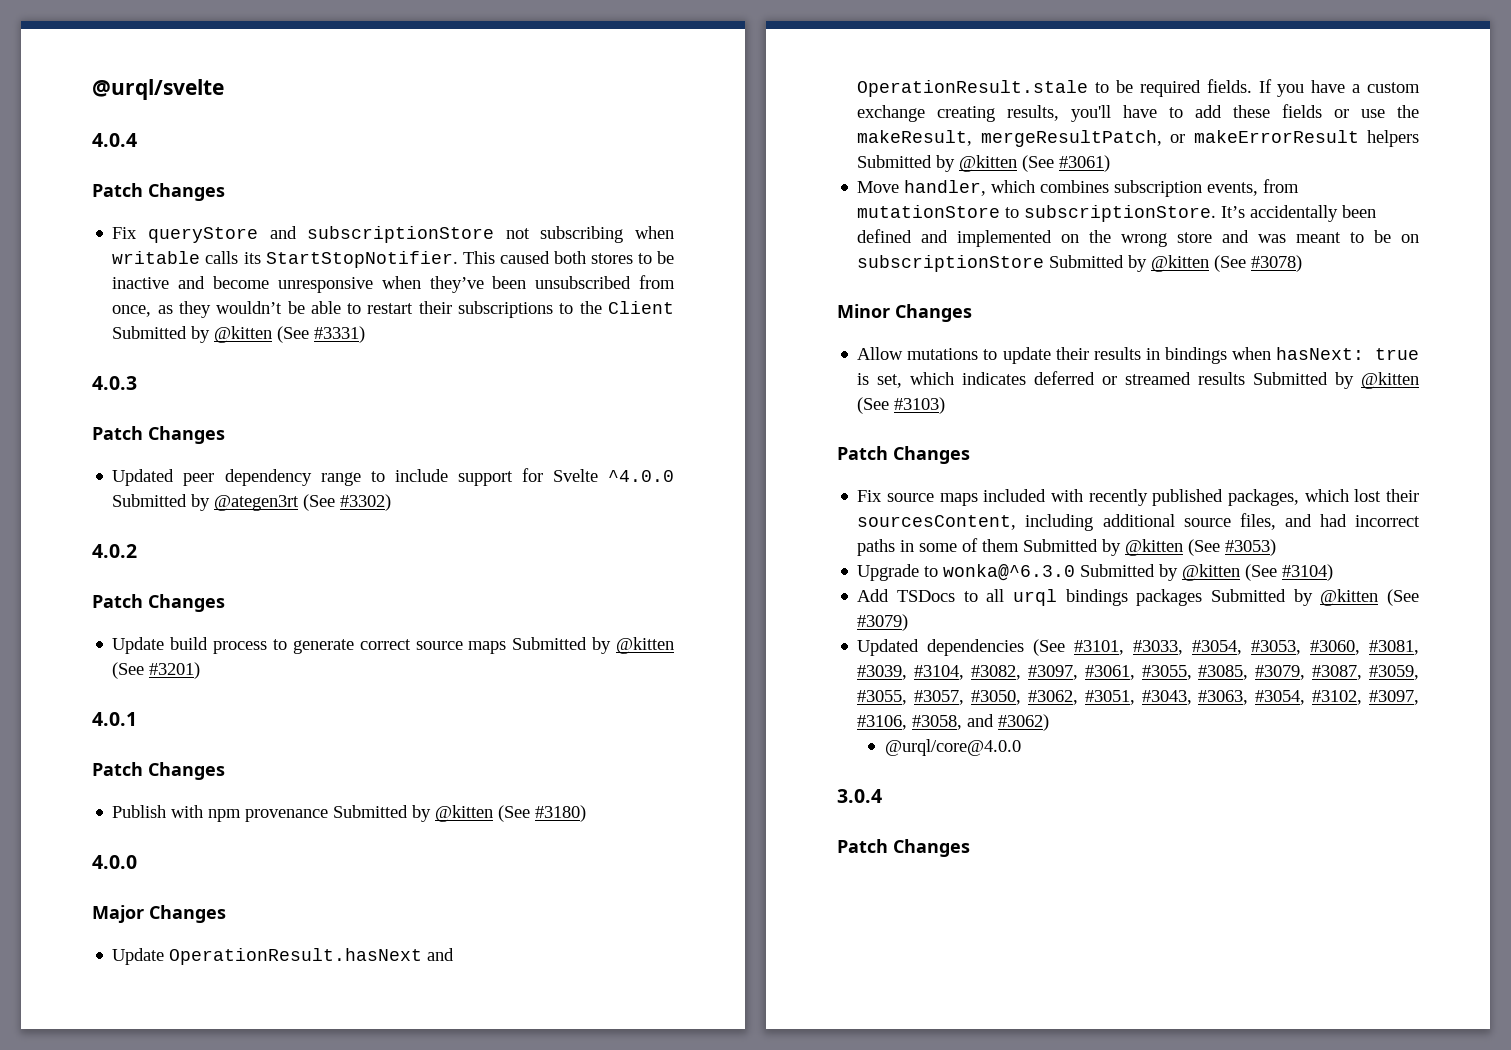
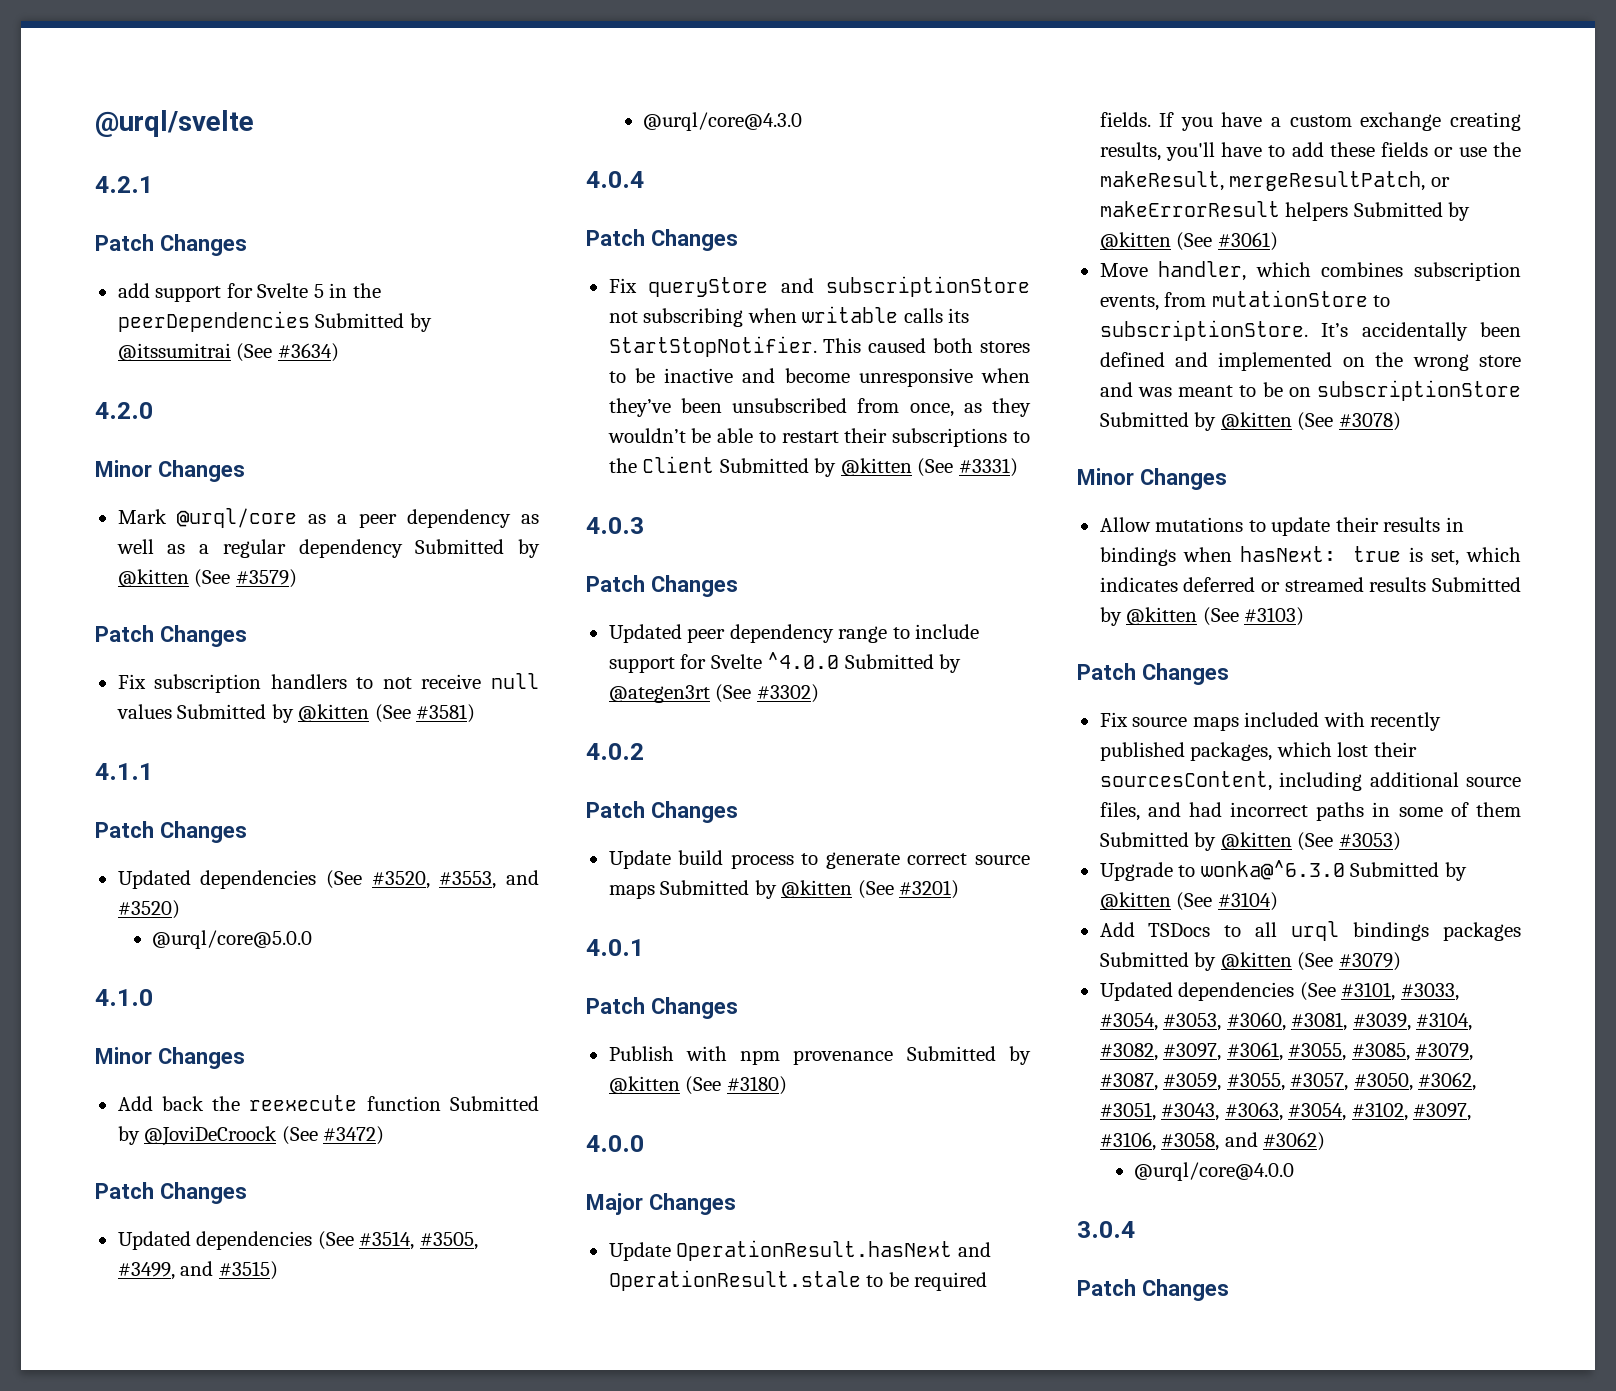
+ 4.2.1
+ Patch Changes
+ add support for Svelte 5 in the peerDependencies Submitted by @itssumitrai (See #3634)
+ 4.2.0
+ Minor Changes
+ Mark @urql/core as a peer dependency as well as a regular dependency Submitted by @kitten (See #3579)
+ Patch Changes
+ Fix subscription handlers to not receive null values Submitted by @kitten (See #3581)
+ 4.1.1
+ Patch Changes
+ Updated dependencies (See #3520, #3553, and #3520)
+ @urql/core@5.0.0
+ 4.1.0
+ Minor Changes
+ Add back the reexecute function Submitted by @JoviDeCroock (See #3472)
+ Patch Changes
+ Updated dependencies (See #3514, #3505, #3499, and #3515)
+ @urql/core@4.3.0

